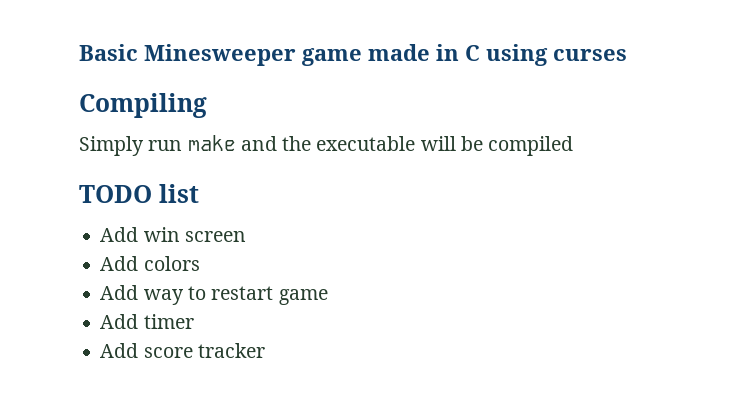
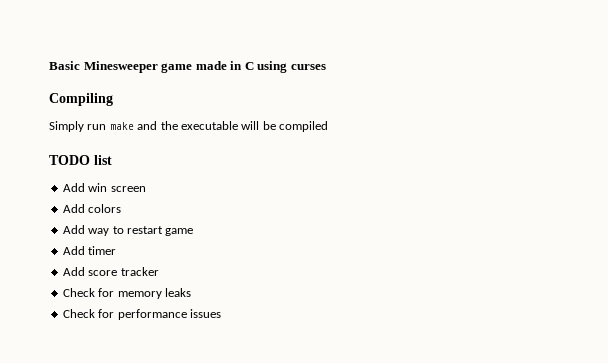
+ Check for memory leaks
+ Check for performance issues

